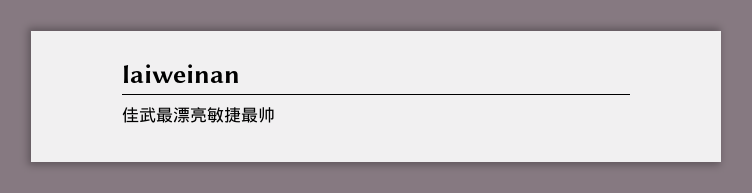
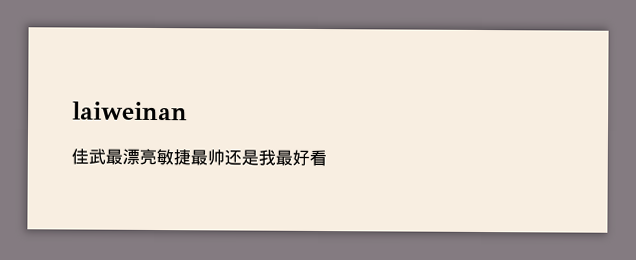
- 佳武最漂亮敏捷最帅
+ 佳武最漂亮敏捷最帅还是我最好看

